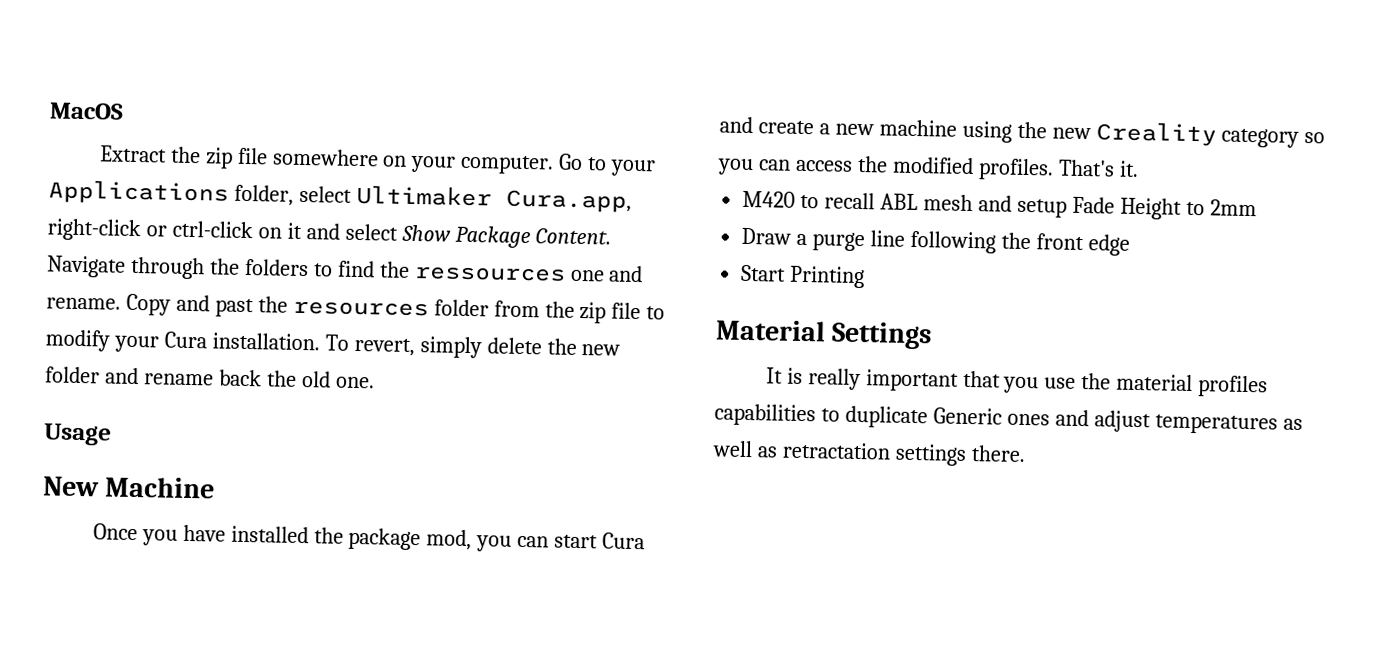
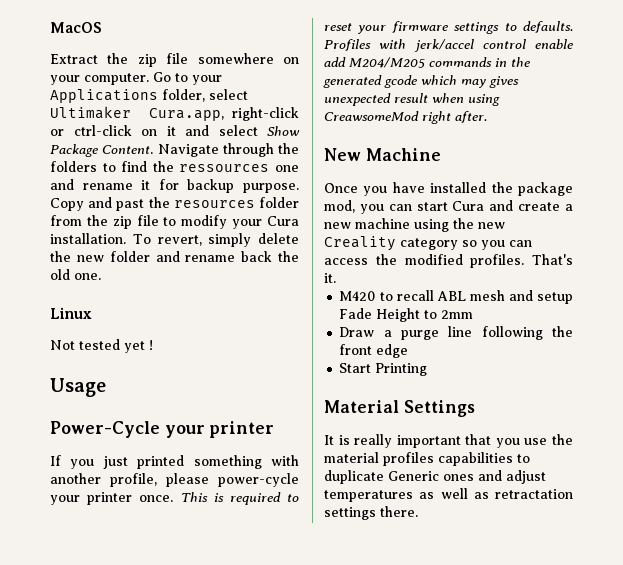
- Navigate through the folders to find the ressources one and rename.
+ Navigate through the folders to find the ressources one and rename it for backup purpose.
+ Linux
+ Not tested yet !
  Usage
+ Power-Cycle your printer
+ If you just printed something with another profile, please power-cycle your printer once. This is required to reset your firmware settings to defaults. Profiles with jerk/accel control enable add M204/M205 commands in the generated gcode which may gives unexpected result when using CreawsomeMod right after.

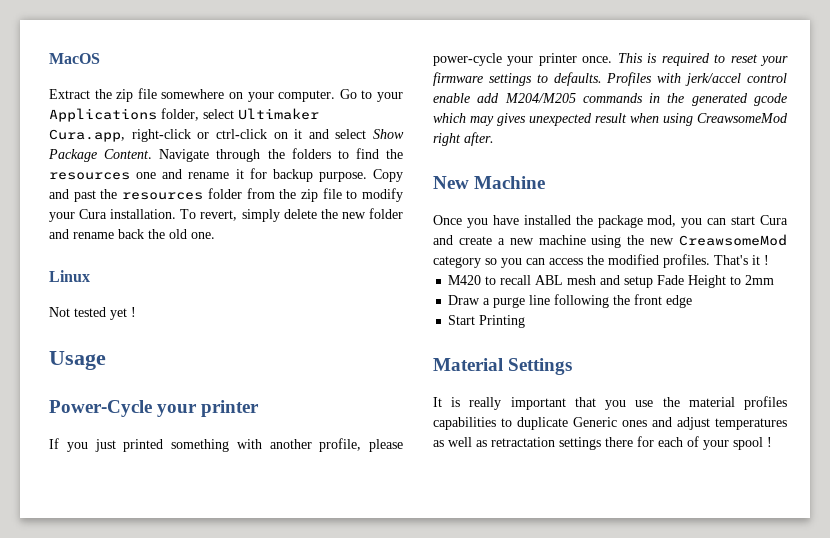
- Navigate through the folders to find the ressources one and rename it for backup purpose.
+ Navigate through the folders to find the resources one and rename it for backup purpose.
- Once you have installed the package mod, you can start Cura and create a new machine using the new Creality category so you can access the modified profiles.
+ Once you have installed the package mod, you can start Cura and create a new machine using the new CreawsomeMod category so you can access the modified profiles.
- That's it.
+ That's it !
- It is really important that you use the material profiles capabilities to duplicate Generic ones and adjust temperatures as well as retractation settings there.
+ It is really important that you use the material profiles capabilities to duplicate Generic ones and adjust temperatures as well as retractation settings there for each of your spool !

